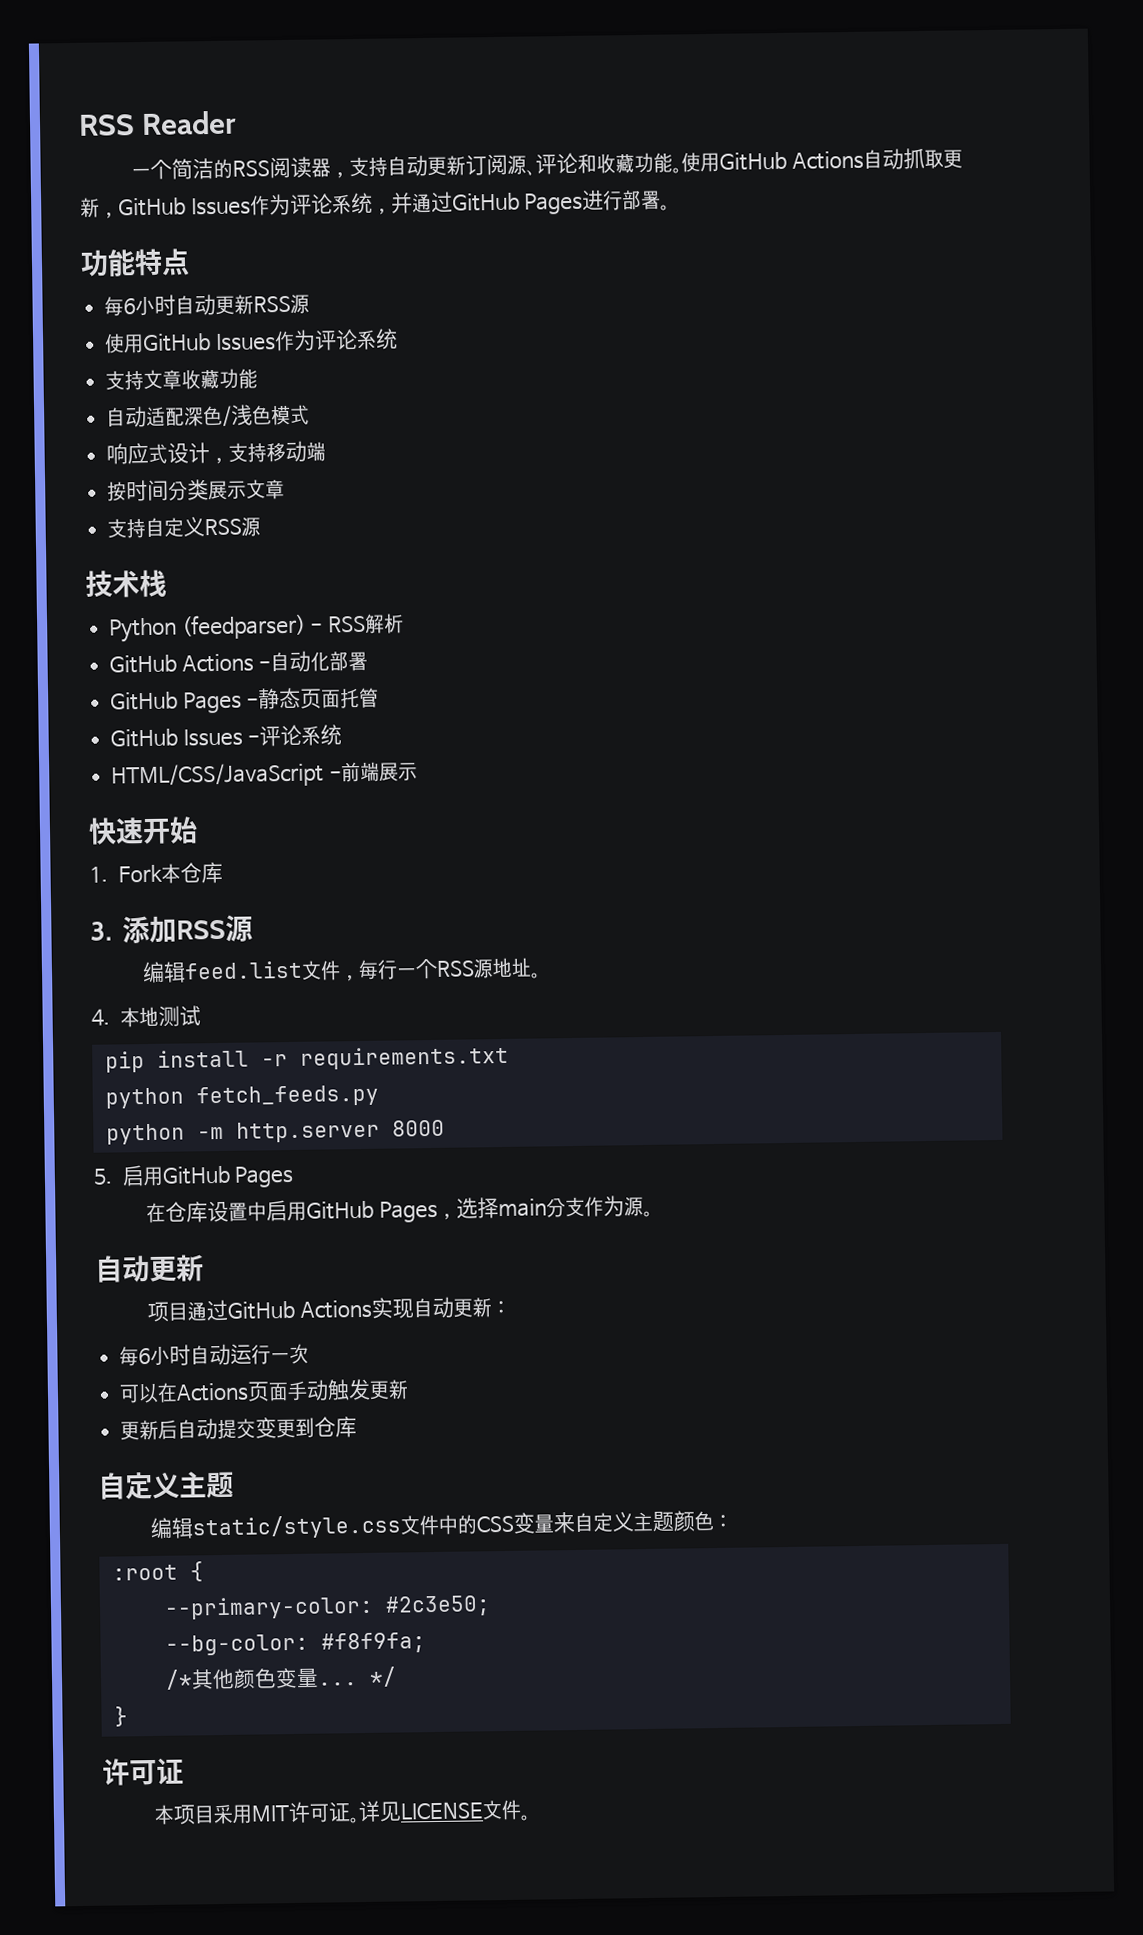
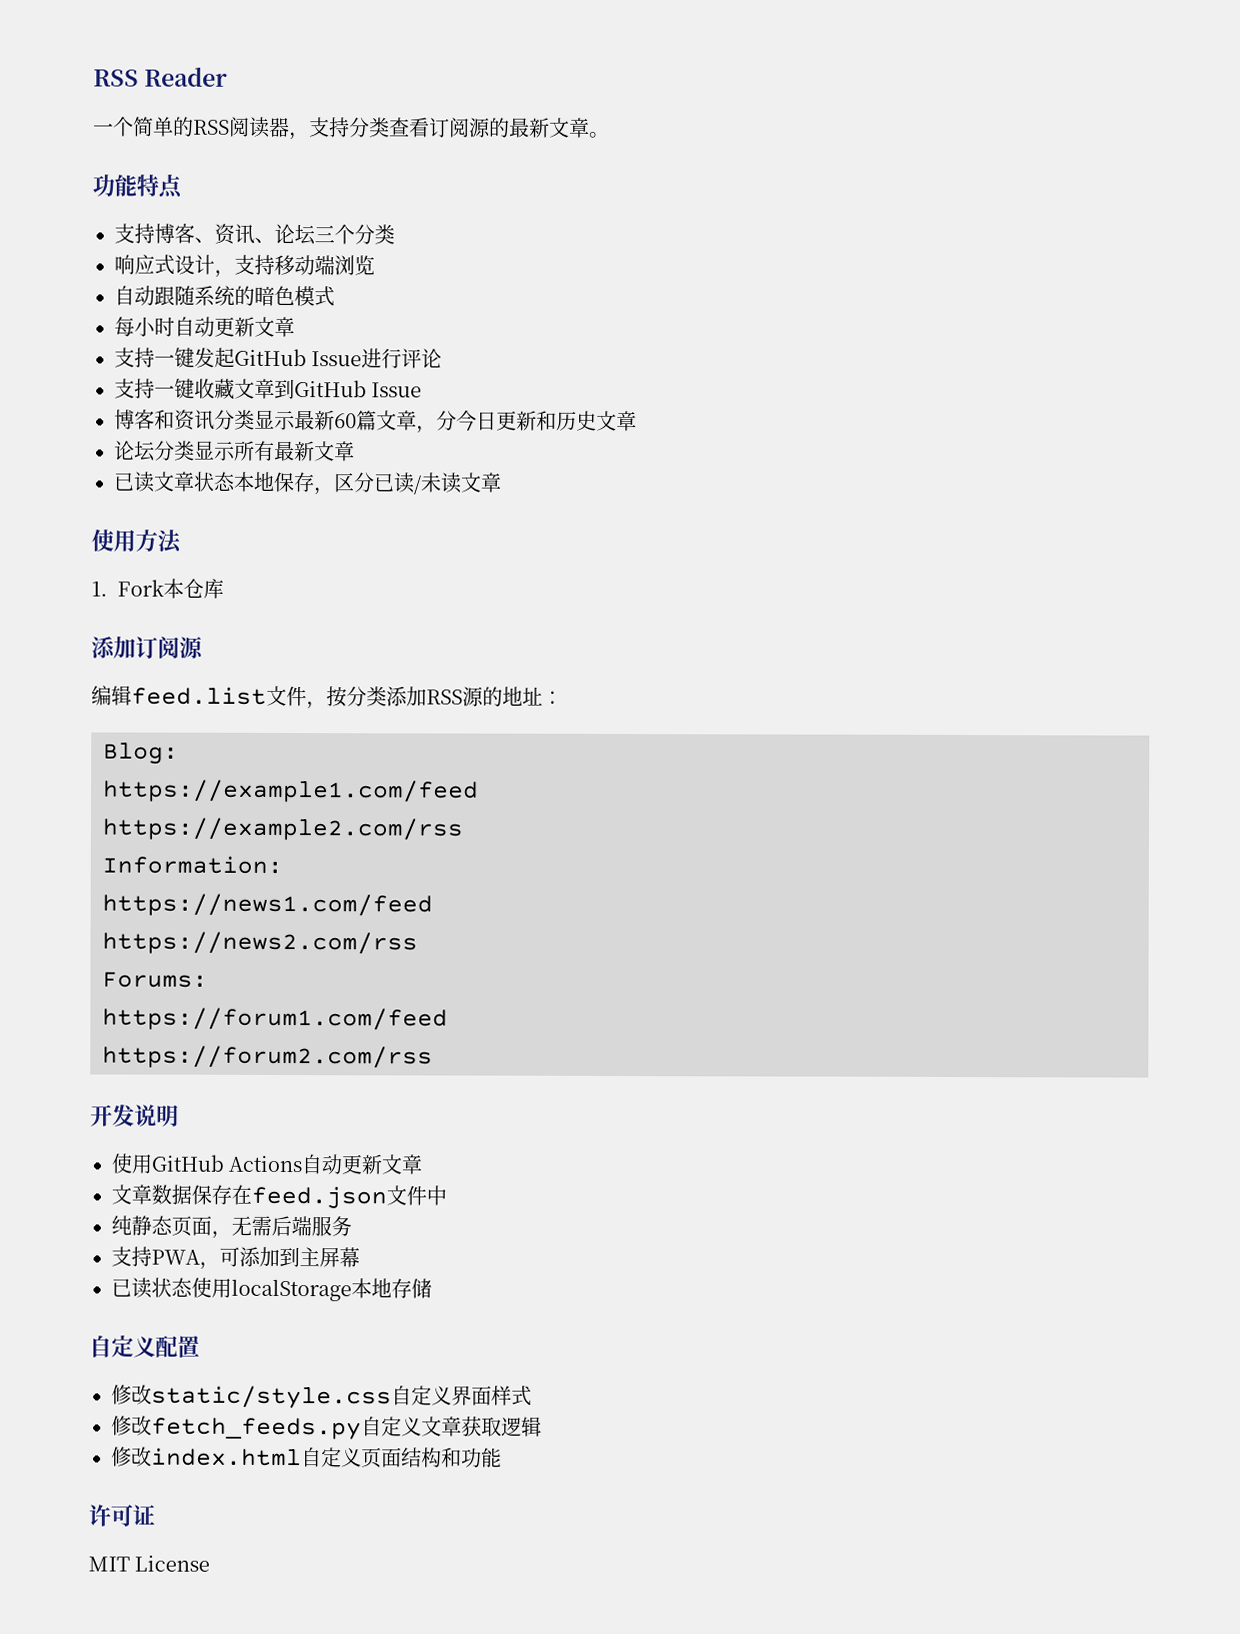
- 一个简洁的RSS阅读器，支持自动更新订阅源、评论和收藏功能。使用GitHub Actions自动抓取更新，GitHub Issues作为评论系统，并通过GitHub Pages进行部署。
+ 一个简单的RSS阅读器，支持分类查看订阅源的最新文章。
  功能特点
- 每6小时自动更新RSS源
- 使用GitHub Issues作为评论系统
- 支持文章收藏功能
- 自动适配深色/浅色模式
+ 支持博客、资讯、论坛三个分类
- 响应式设计，支持移动端
- 按时间分类展示文章
- 支持自定义RSS源
- 技术栈
- Python (feedparser) - RSS解析
- GitHub Actions -自动化部署
- GitHub Pages -静态页面托管
- GitHub Issues -评论系统
- HTML/CSS/JavaScript -前端展示
- 快速开始
+ 响应式设计，支持移动端浏览
+ 自动跟随系统的暗色模式
+ 每小时自动更新文章
+ 支持一键发起GitHub Issue进行评论
+ 支持一键收藏文章到GitHub Issue
+ 博客和资讯分类显示最新60篇文章，分今日更新和历史文章
+ 论坛分类显示所有最新文章
+ 已读文章状态本地保存，区分已读/未读文章
+ 使用方法
- 3.添加RSS源
+ 添加订阅源
- 编辑feed.list文件，每行一个RSS源地址。
- 4.本地测试
- pip install -r requirements.txt
- python fetch_feeds.py
- python -m http.server 8000
- 5.启用GitHub Pages
- 在仓库设置中启用GitHub Pages，选择main分支作为源。
- 自动更新
- 项目通过GitHub Actions实现自动更新：
- 每6小时自动运行一次
- 可以在Actions页面手动触发更新
- 更新后自动提交变更到仓库
- 自定义主题
- 编辑static/style.css文件中的CSS变量来自定义主题颜色：
- :root {
- --primary-color: #2c3e50;
- --bg-color: #f8f9fa;
- /*其他颜色变量... */
- }
+ 编辑feed.list文件，按分类添加RSS源的地址：
+ Blog:
+ https://example1.com/feed
+ https://example2.com/rss
+ Information:
+ https://news1.com/feed
+ https://news2.com/rss
+ Forums:
+ https://forum1.com/feed
+ https://forum2.com/rss
+ 开发说明
+ 使用GitHub Actions自动更新文章
+ 文章数据保存在feed.json文件中
+ 纯静态页面，无需后端服务
+ 支持PWA，可添加到主屏幕
+ 已读状态使用localStorage本地存储
+ 自定义配置
+ 修改static/style.css自定义界面样式
+ 修改fetch_feeds.py自定义文章获取逻辑
+ 修改index.html自定义页面结构和功能
  许可证
- 本项目采用MIT许可证。详见LICENSE文件。
+ MIT License

